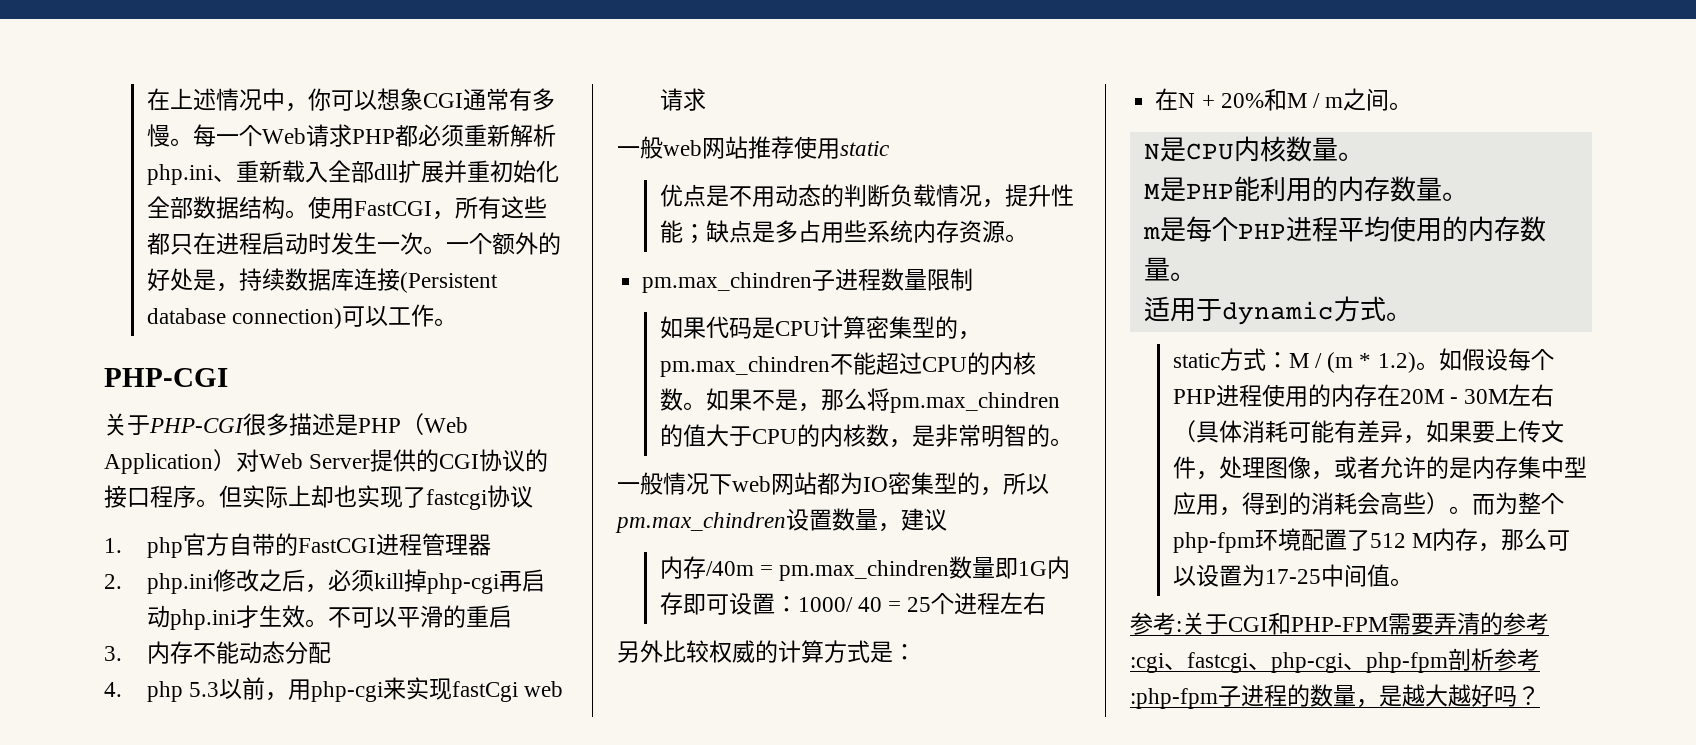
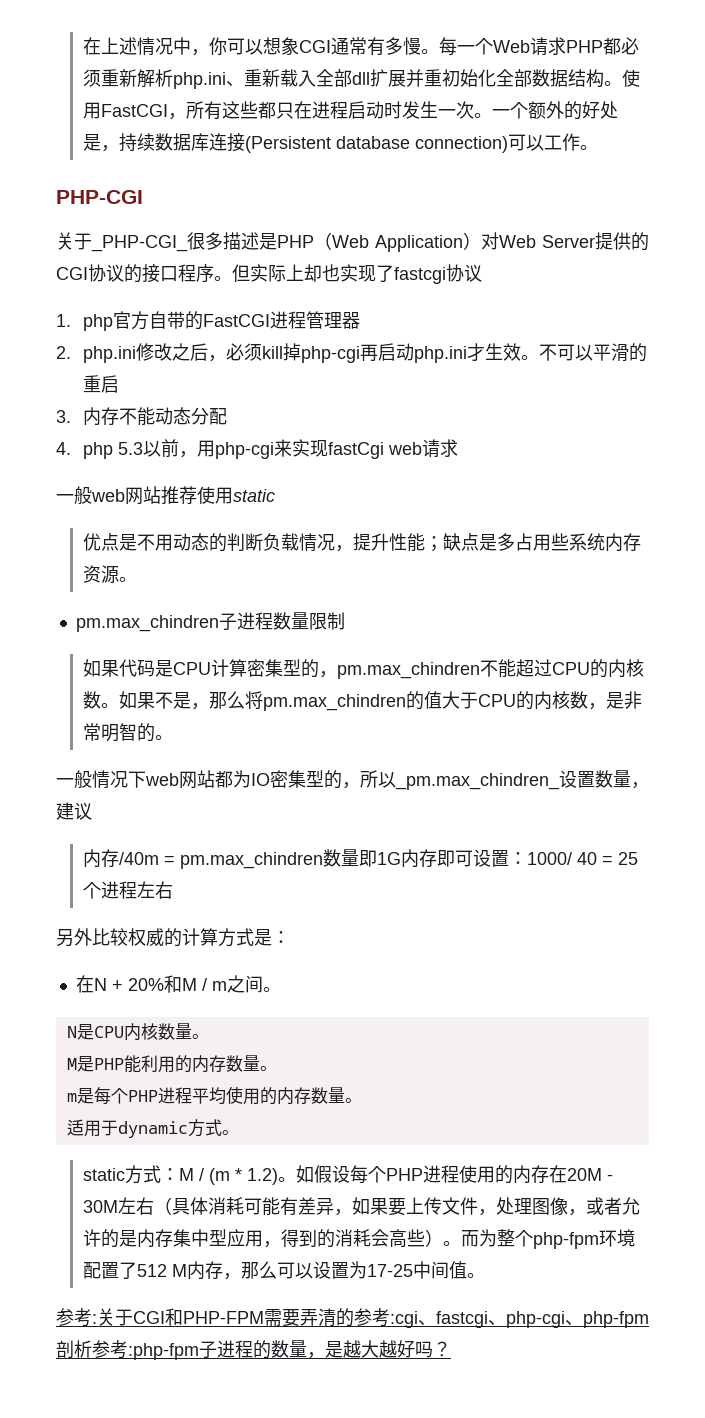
- 关于PHP-CGI很多描述是PHP（Web Application）对Web Server提供的CGI协议的接口程序。
+ 关于_PHP-CGI_很多描述是PHP（Web Application）对Web Server提供的CGI协议的接口程序。
- 一般情况下web网站都为IO密集型的，所以pm.max_chindren设置数量，建议
+ 一般情况下web网站都为IO密集型的，所以_pm.max_chindren_设置数量，建议

